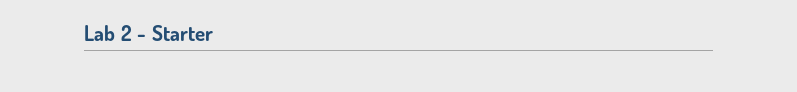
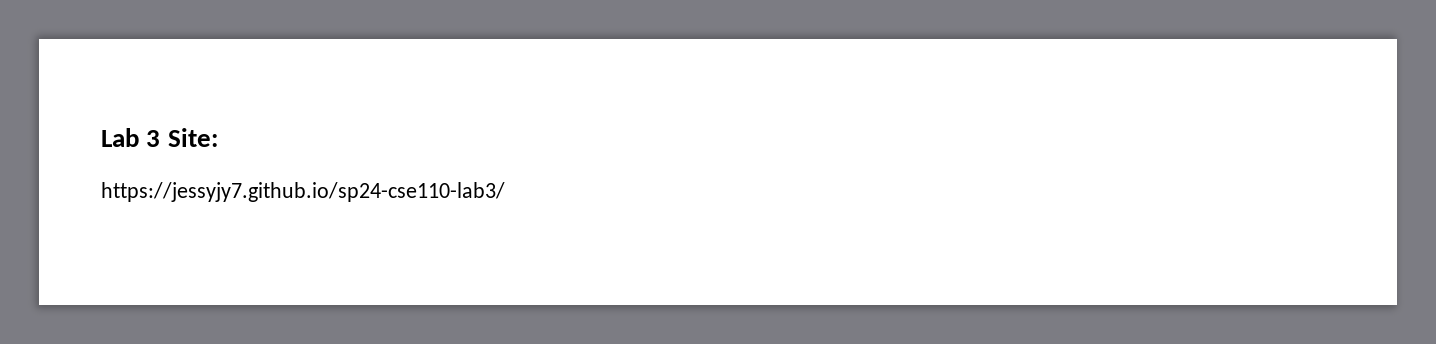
- Lab 2 - Starter
+ Lab 3 Site:
+ https://jessyjy7.github.io/sp24-cse110-lab3/

